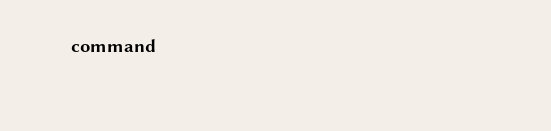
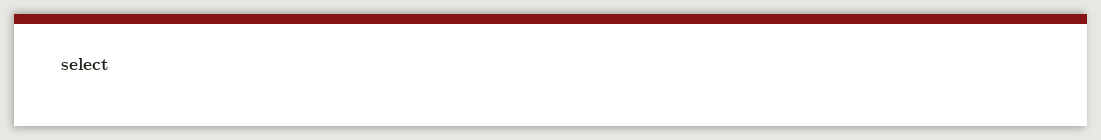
- command
+ select

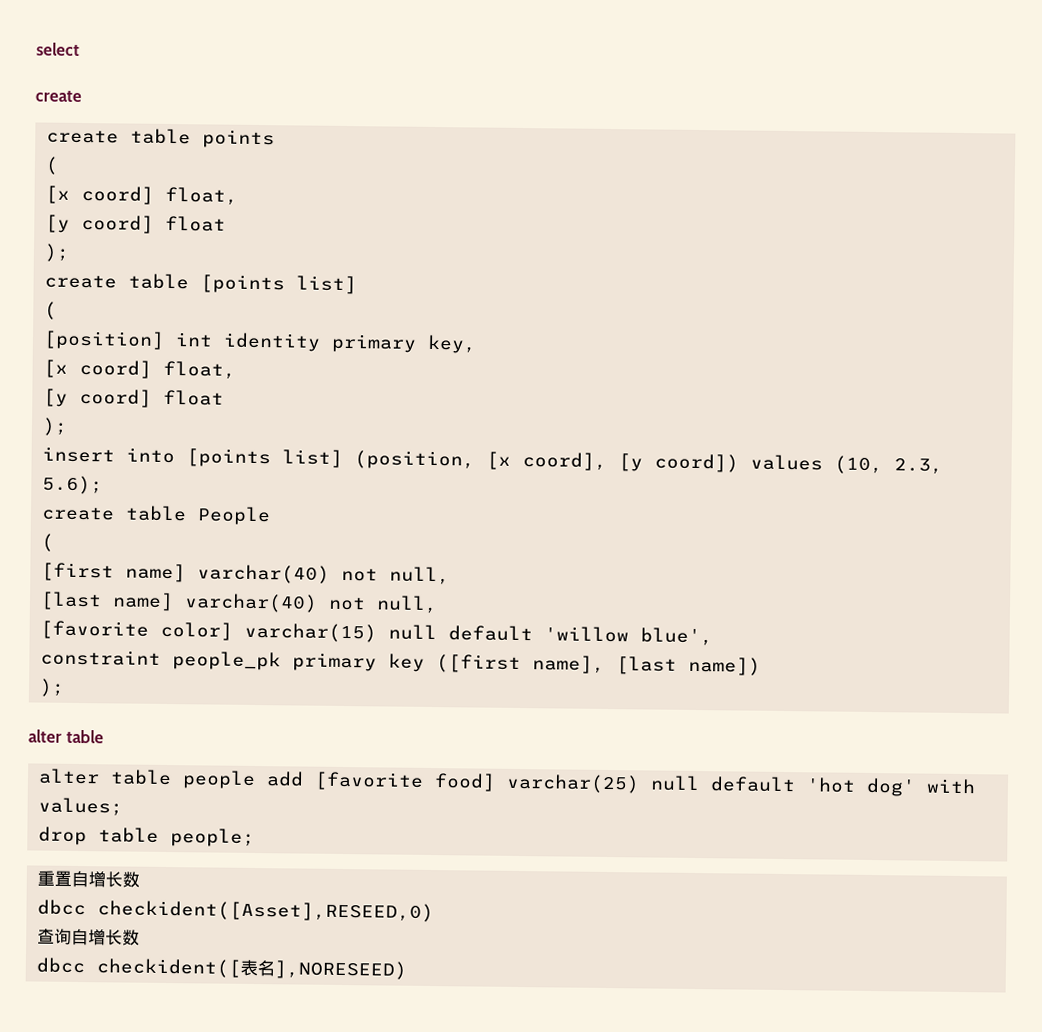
  select
+ create
+ create table points
+ (
+ [x coord] float,
+ [y coord] float
+ );
+ create table [points list]
+ (
+ [position] int identity primary key,
+ [x coord] float,
+ [y coord] float
+ );
+ insert into [points list] (position, [x coord], [y coord]) values (10, 2.3, 5.6);
+ create table People
+ (
+ [first name] varchar(40) not null,
+ [last name] varchar(40) not null,
+ [favorite color] varchar(15) null default 'willow blue',
+ constraint people_pk primary key ([first name], [last name])
+ );
+ alter table
+ alter table people add [favorite food] varchar(25) null default 'hot dog' with values;
+ drop table people;
+ 重置自增长数
+ dbcc checkident([Asset],RESEED,0)
+ 查询自增长数
+ dbcc checkident([表名],NORESEED)

